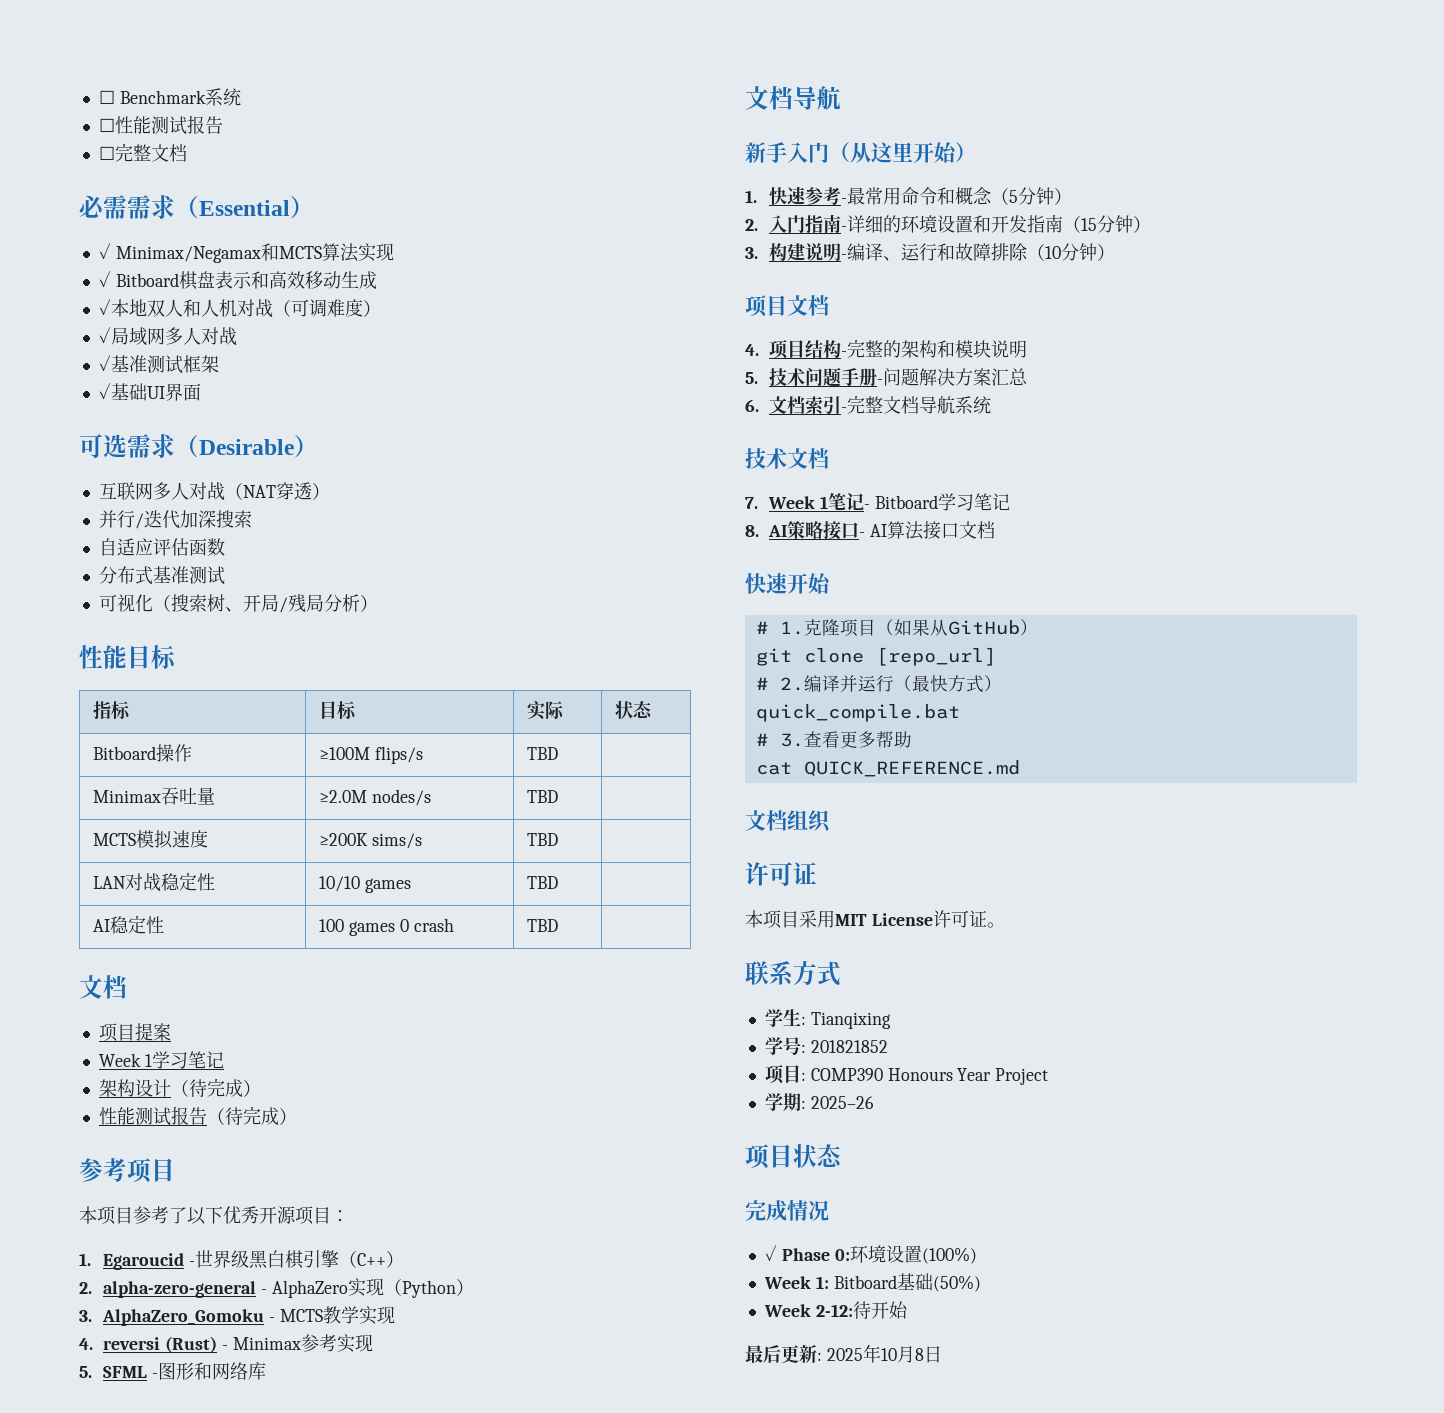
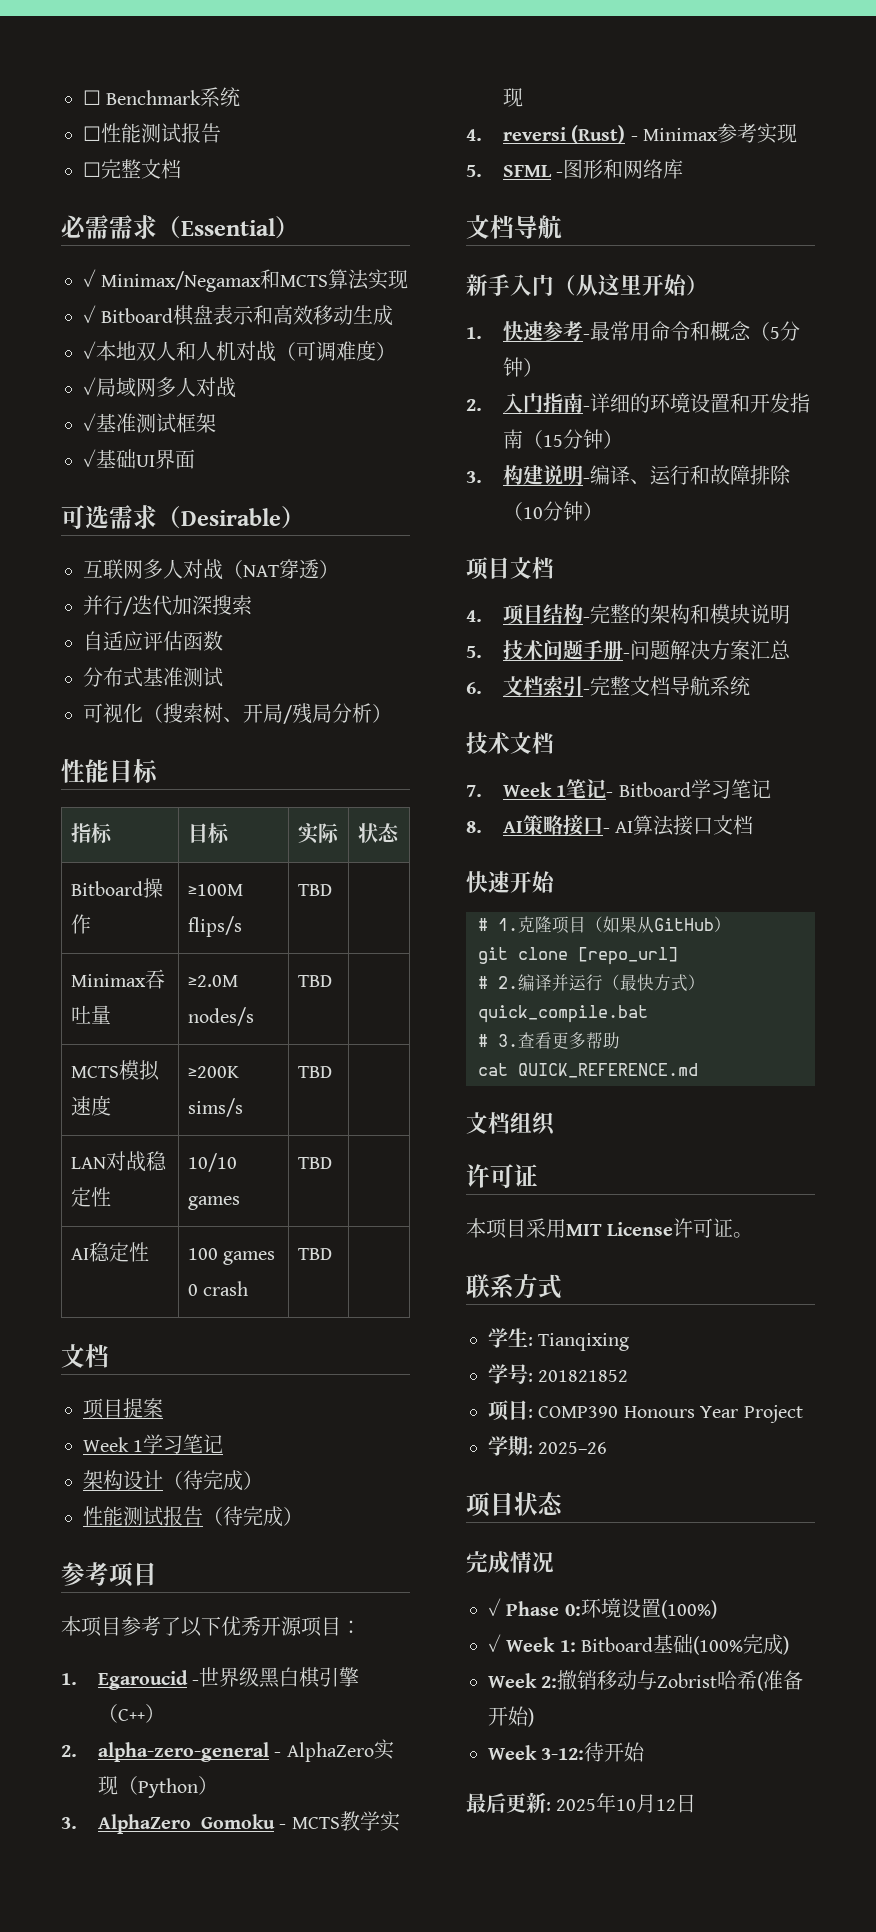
- Week 1: Bitboard基础(50%)
- Week 2-12:待开始
+ ✓ Week 1: Bitboard基础(100%完成)
+ Week 2:撤销移动与Zobrist哈希(准备开始)
+ Week 3-12:待开始
- 最后更新: 2025年10月8日
+ 最后更新: 2025年10月12日

